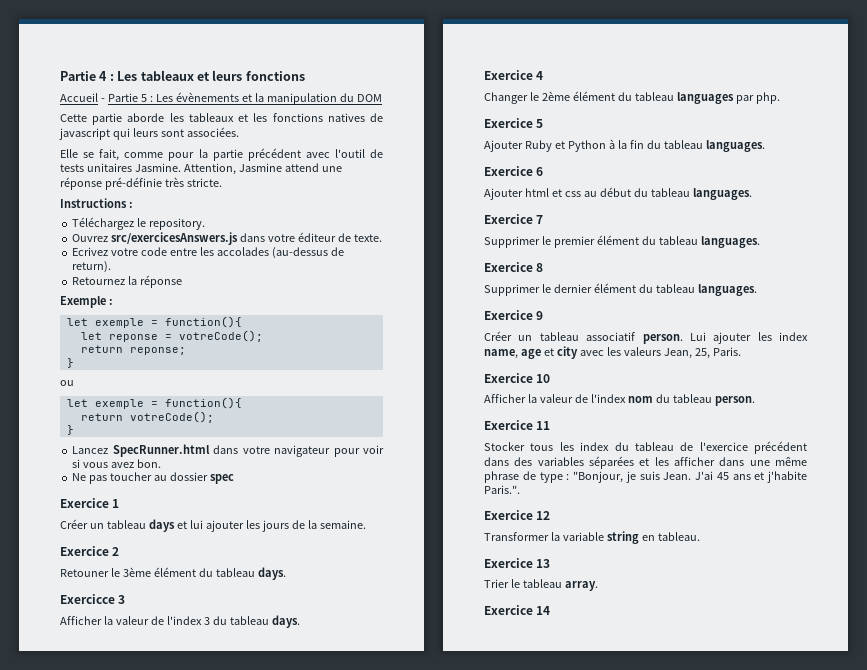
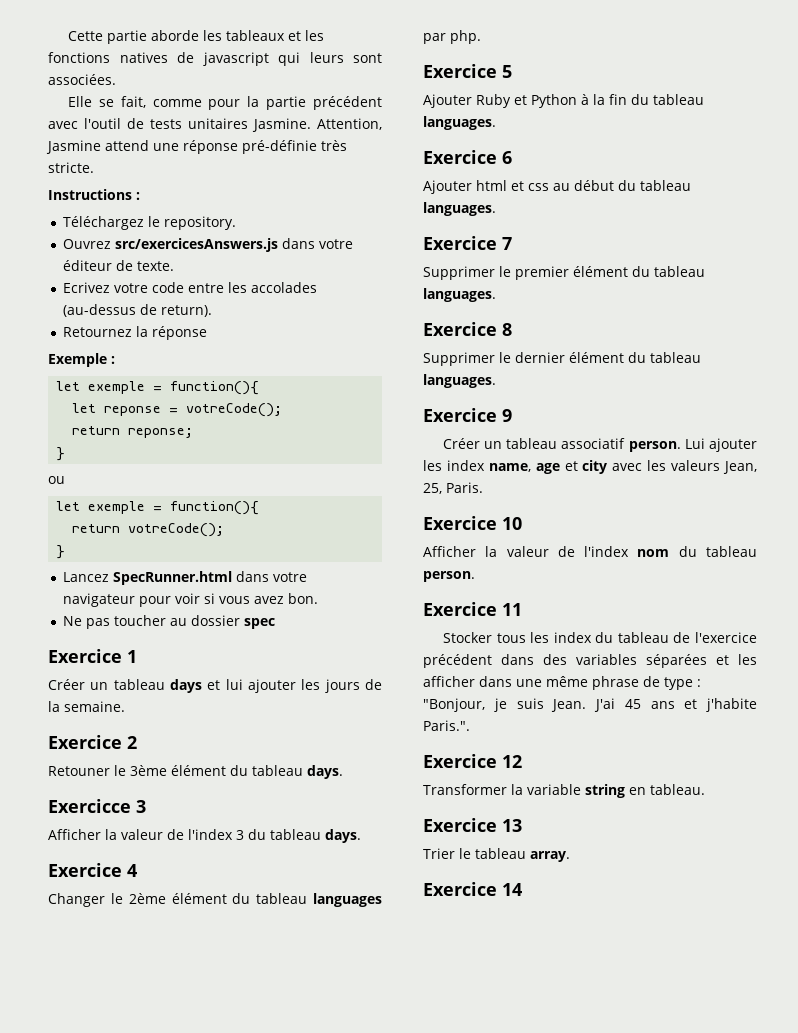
- Partie 4 : Les tableaux et leurs fonctions
- Accueil - Partie 5 : Les évènements et la manipulation du DOM

